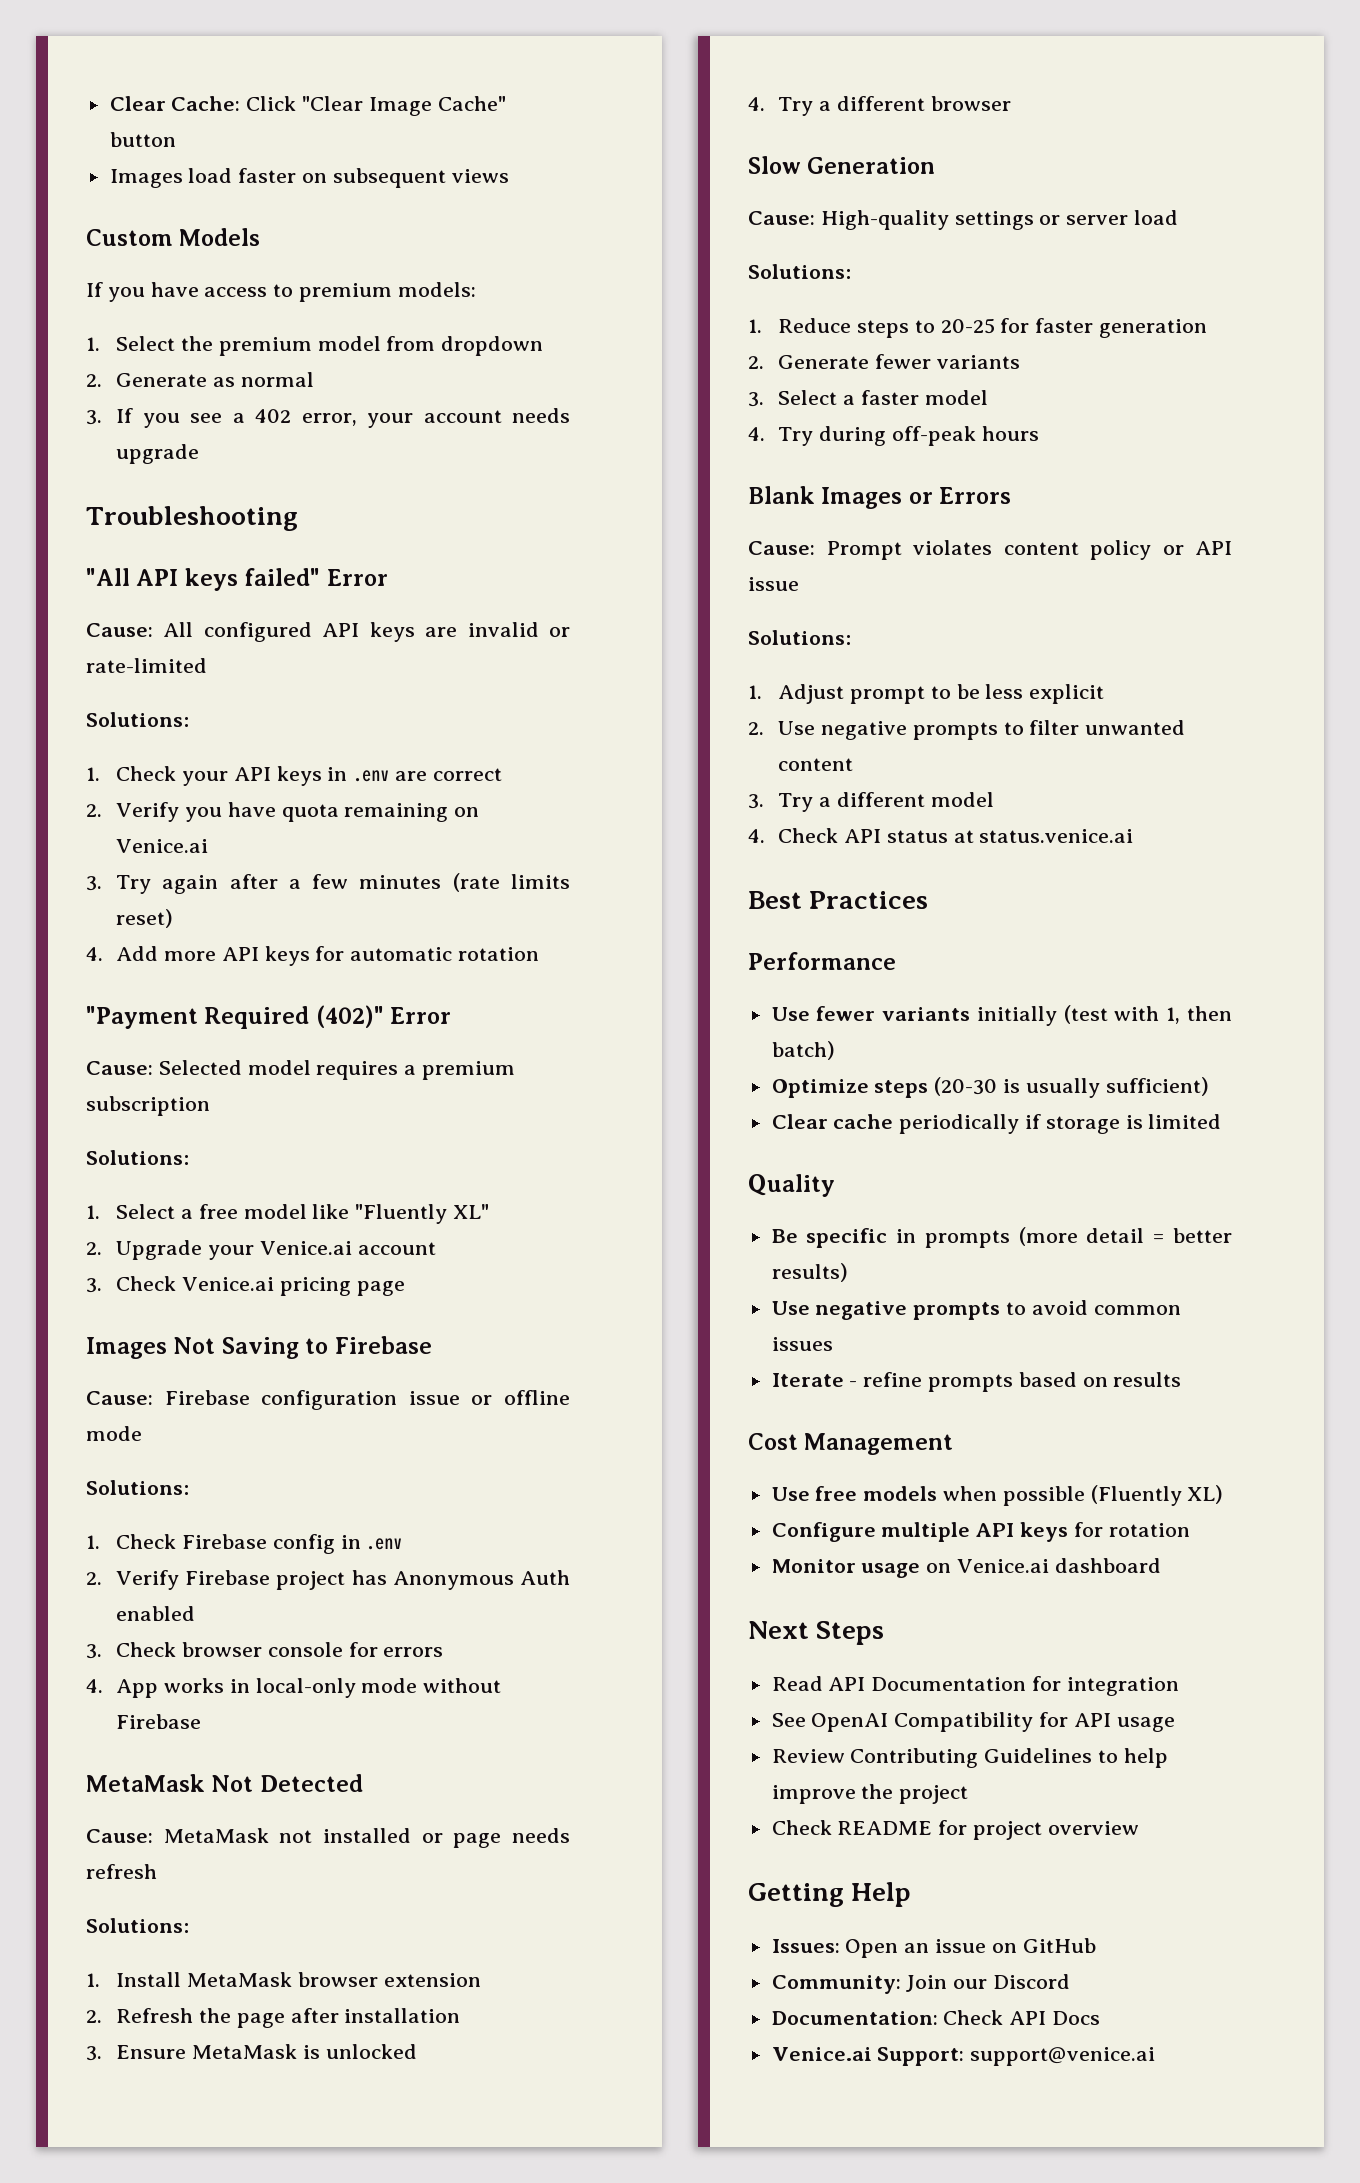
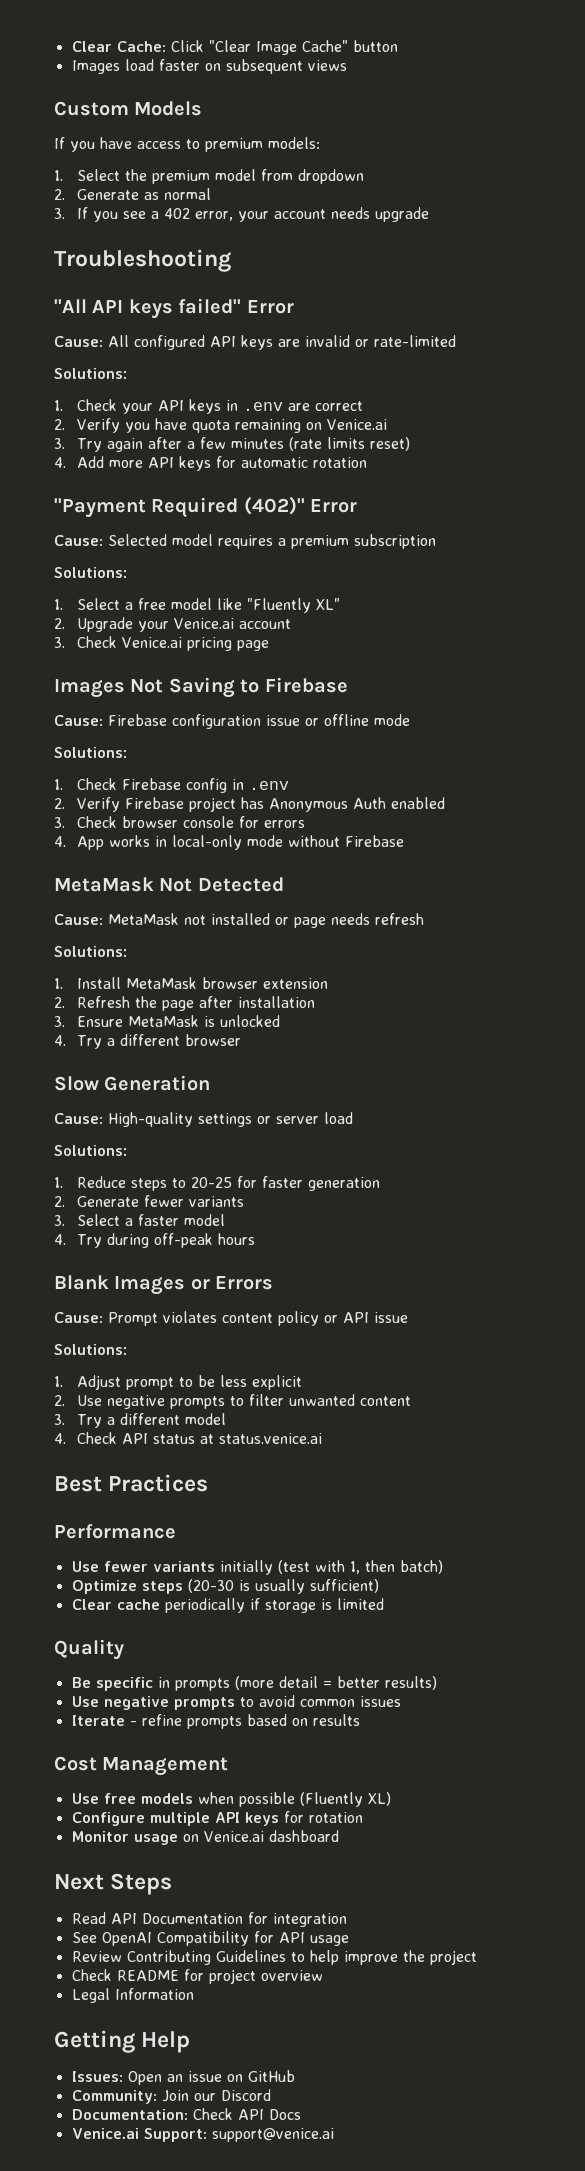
+ Legal Information

